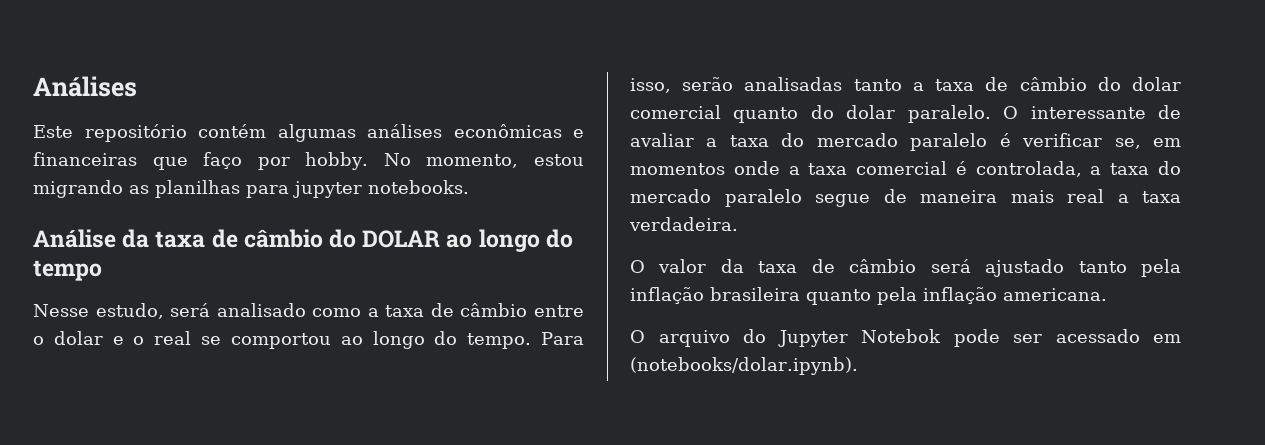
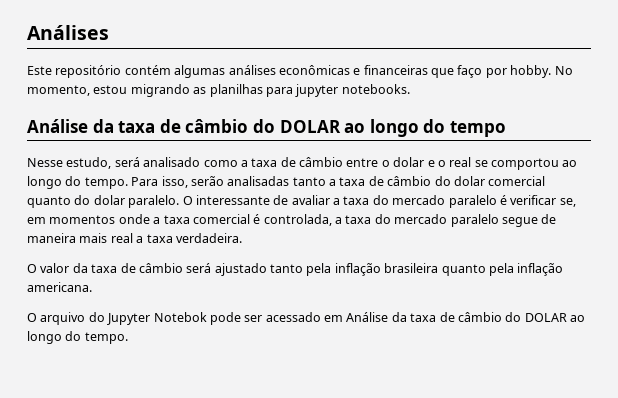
- O arquivo do Jupyter Notebok pode ser acessado em (notebooks/dolar.ipynb).
+ O arquivo do Jupyter Notebok pode ser acessado em Análise da taxa de câmbio do DOLAR ao longo do tempo.

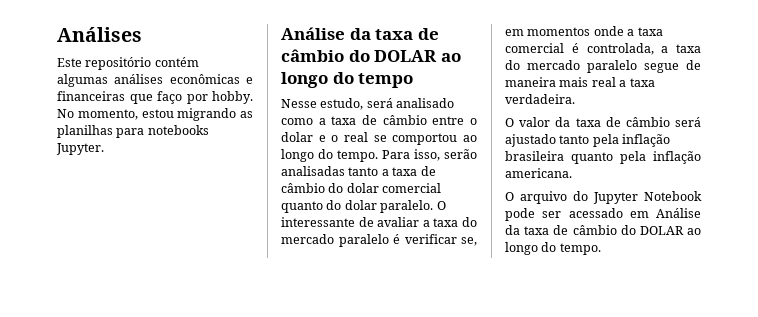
- No momento, estou migrando as planilhas para jupyter notebooks.
+ No momento, estou migrando as planilhas para notebooks Jupyter.
- O arquivo do Jupyter Notebok pode ser acessado em Análise da taxa de câmbio do DOLAR ao longo do tempo.
+ O arquivo do Jupyter Notebook pode ser acessado em Análise da taxa de câmbio do DOLAR ao longo do tempo.

